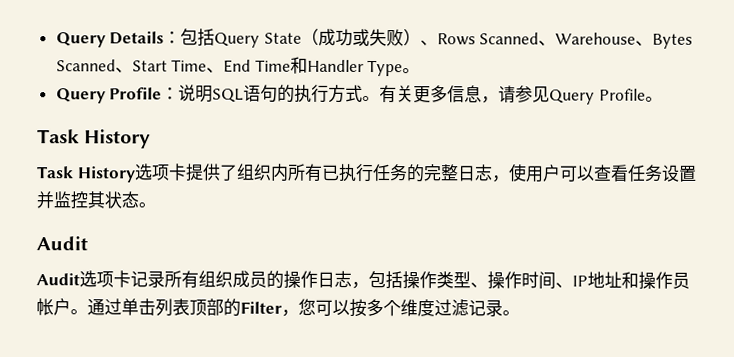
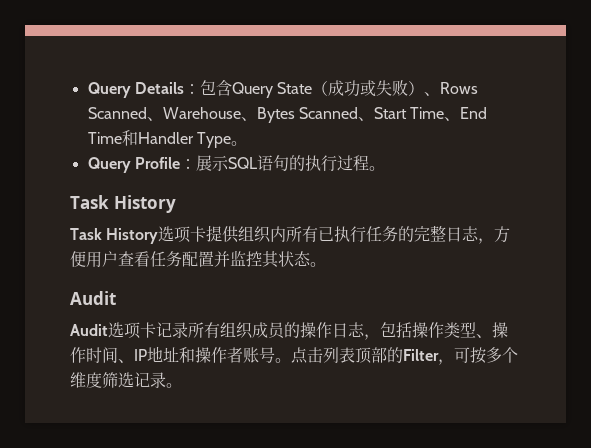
- Query Details：包括Query State（成功或失败）、Rows Scanned、Warehouse、Bytes Scanned、Start Time、End Time和Handler Type。
+ Query Details：包含Query State（成功或失败）、Rows Scanned、Warehouse、Bytes Scanned、Start Time、End Time和Handler Type。
- Query Profile：说明SQL语句的执行方式。有关更多信息，请参见Query Profile。
+ Query Profile：展示SQL语句的执行过程。
- Task History选项卡提供了组织内所有已执行任务的完整日志，使用户可以查看任务设置并监控其状态。
+ Task History选项卡提供组织内所有已执行任务的完整日志，方便用户查看任务配置并监控其状态。
- Audit选项卡记录所有组织成员的操作日志，包括操作类型、操作时间、IP地址和操作员帐户。通过单击列表顶部的Filter，您可以按多个维度过滤记录。
+ Audit选项卡记录所有组织成员的操作日志，包括操作类型、操作时间、IP地址和操作者账号。点击列表顶部的Filter，可按多个维度筛选记录。

